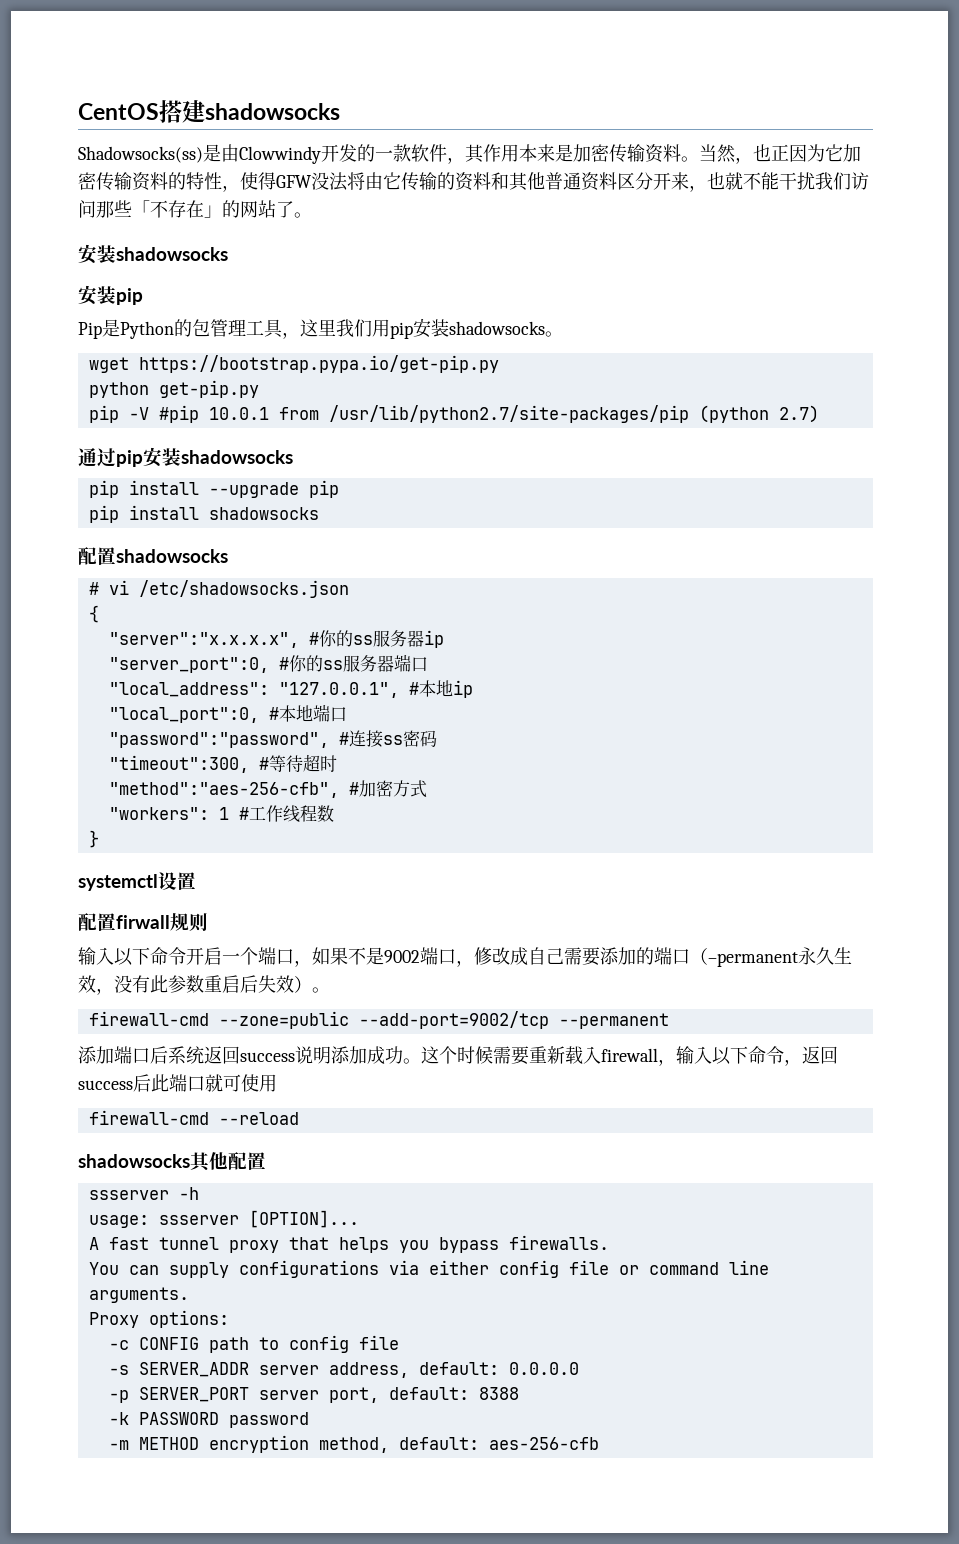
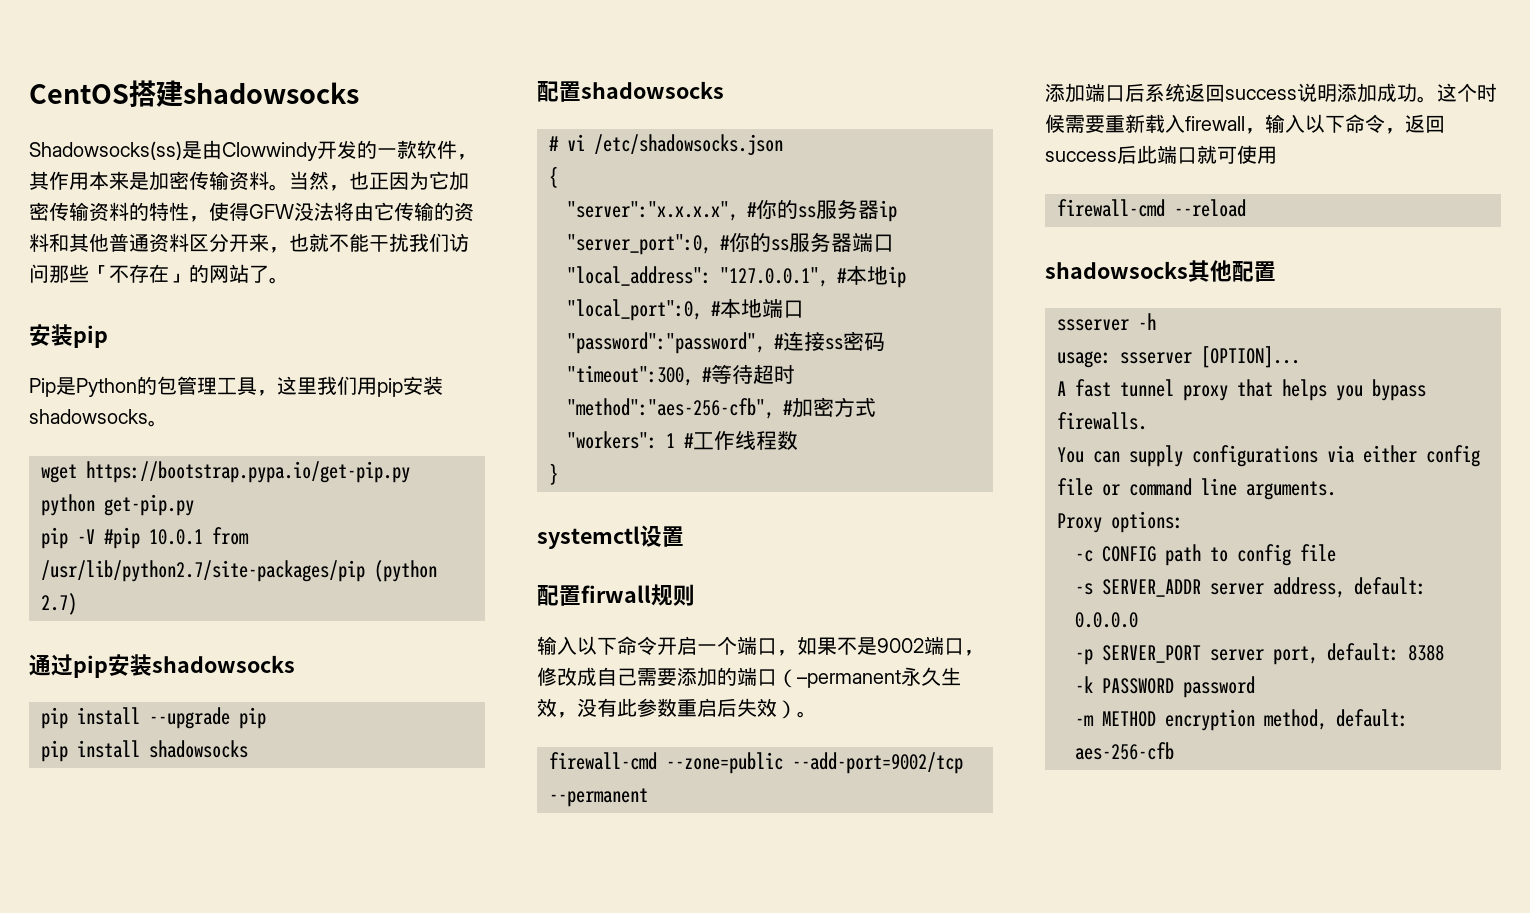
  当然，也正因为它加密传输资料的特性，使得GFW没法将由它传输的资料和其他普通资料区分开来，也就不能干扰我们访问那些「不存在」的网站了。
- 安装shadowsocks

